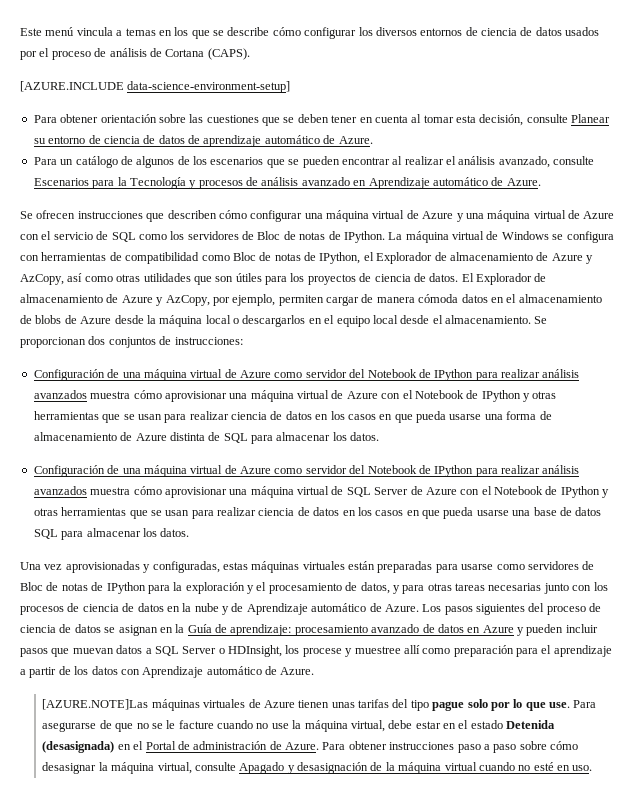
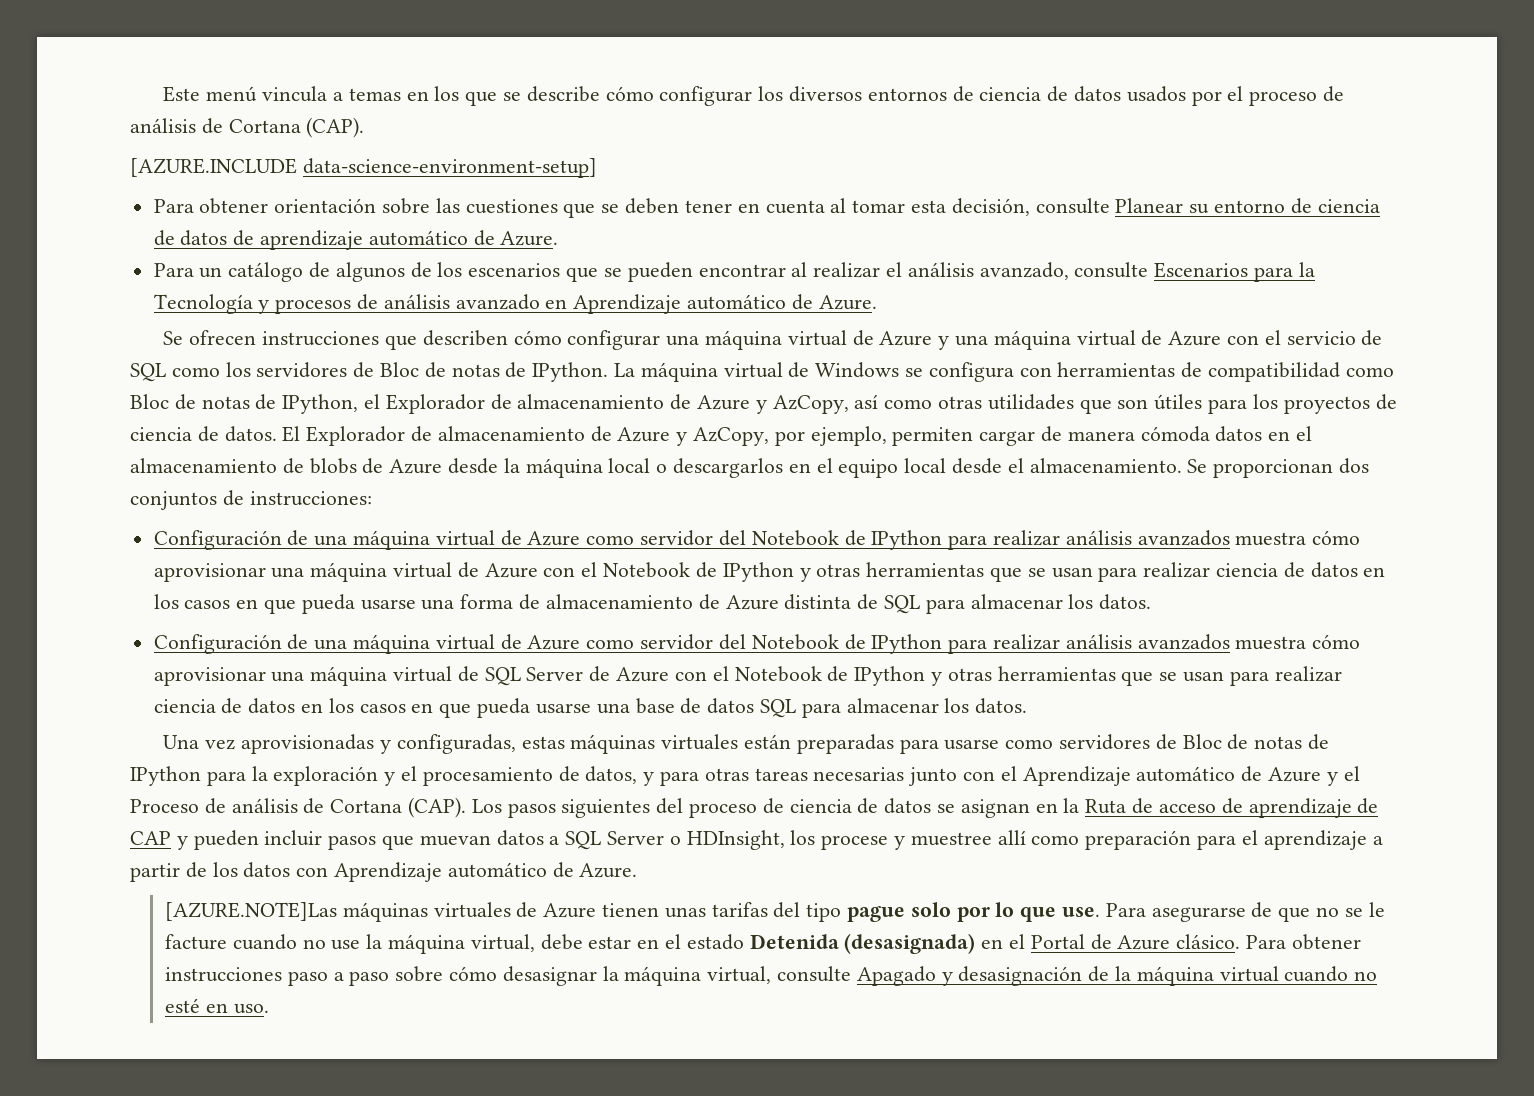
- Este menú vincula a temas en los que se describe cómo configurar los diversos entornos de ciencia de datos usados por el proceso de análisis de Cortana (CAPS).
+ Este menú vincula a temas en los que se describe cómo configurar los diversos entornos de ciencia de datos usados por el proceso de análisis de Cortana (CAP).
- Una vez aprovisionadas y configuradas, estas máquinas virtuales están preparadas para usarse como servidores de Bloc de notas de IPython para la exploración y el procesamiento de datos, y para otras tareas necesarias junto con los procesos de ciencia de datos en la nube y de Aprendizaje automático de Azure.
+ Una vez aprovisionadas y configuradas, estas máquinas virtuales están preparadas para usarse como servidores de Bloc de notas de IPython para la exploración y el procesamiento de datos, y para otras tareas necesarias junto con el Aprendizaje automático de Azure y el Proceso de análisis de Cortana (CAP).
- Los pasos siguientes del proceso de ciencia de datos se asignan en la Guía de aprendizaje: procesamiento avanzado de datos en Azure y pueden incluir pasos que muevan datos a SQL Server o HDInsight, los procese y muestree allí como preparación para el aprendizaje a partir de los datos con Aprendizaje automático de Azure.
+ Los pasos siguientes del proceso de ciencia de datos se asignan en la Ruta de acceso de aprendizaje de CAP y pueden incluir pasos que muevan datos a SQL Server o HDInsight, los procese y muestree allí como preparación para el aprendizaje a partir de los datos con Aprendizaje automático de Azure.
- Para asegurarse de que no se le facture cuando no use la máquina virtual, debe estar en el estado Detenida (desasignada) en el Portal de administración de Azure.
+ Para asegurarse de que no se le facture cuando no use la máquina virtual, debe estar en el estado Detenida (desasignada) en el Portal de Azure clásico.

